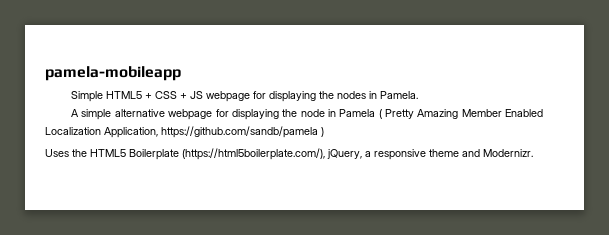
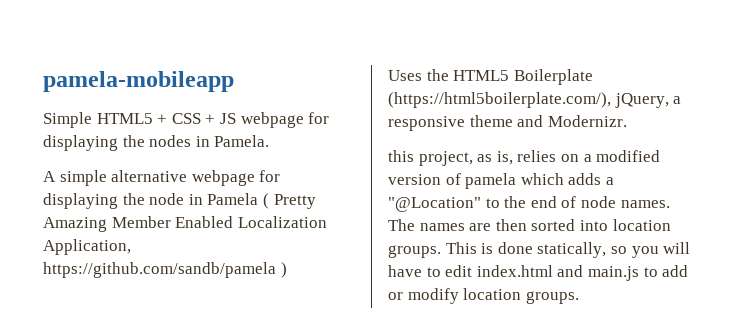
+ this project, as is, relies on a modified version of pamela which adds a "@Location" to the end of node names. The names are then sorted into location groups. This is done statically, so you will have to edit index.html and main.js to add or modify location groups.

